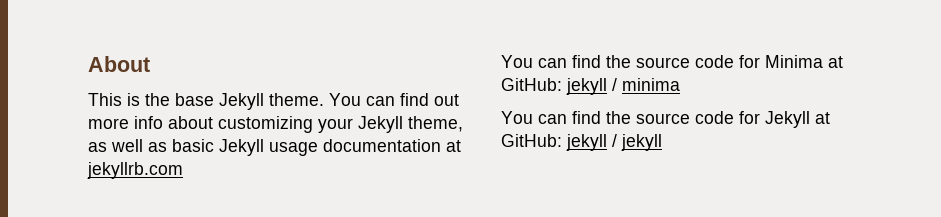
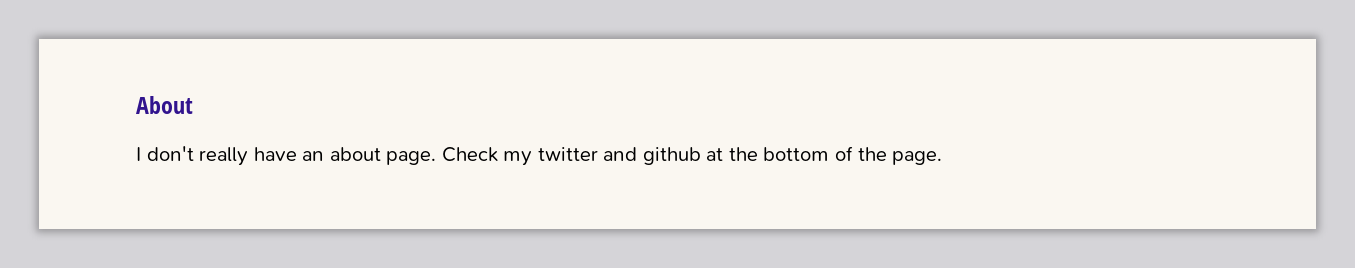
- This is the base Jekyll theme. You can find out more info about customizing your Jekyll theme, as well as basic Jekyll usage documentation at jekyllrb.com
- You can find the source code for Minima at GitHub: jekyll / minima
- You can find the source code for Jekyll at GitHub: jekyll / jekyll
+ I don't really have an about page. Check my twitter and github at the bottom of the page.

